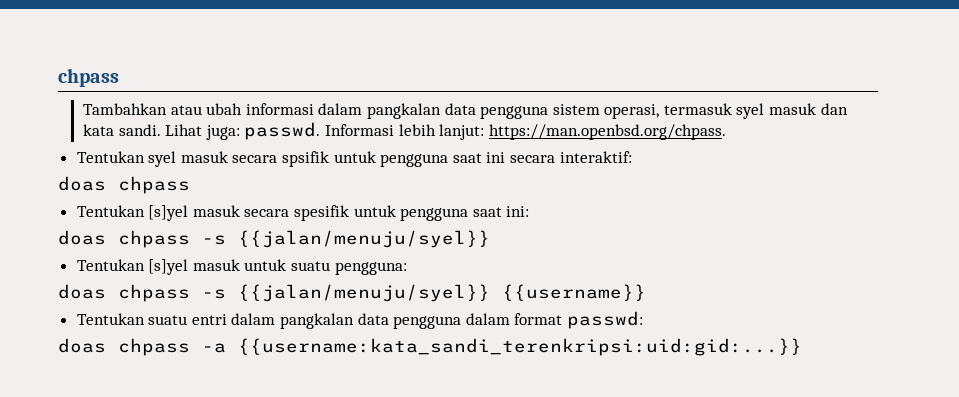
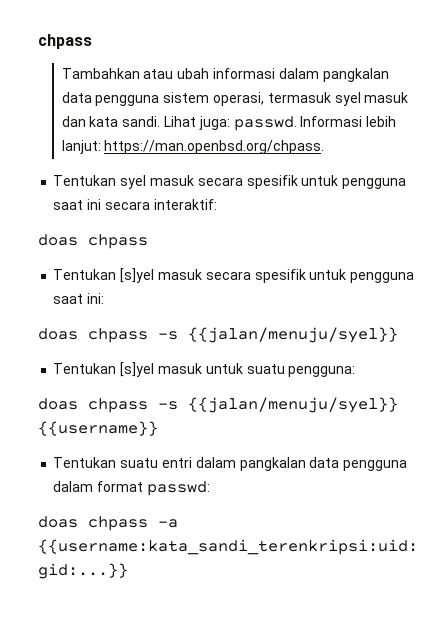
- Tentukan syel masuk secara spsifik untuk pengguna saat ini secara interaktif:
+ Tentukan syel masuk secara spesifik untuk pengguna saat ini secara interaktif:

